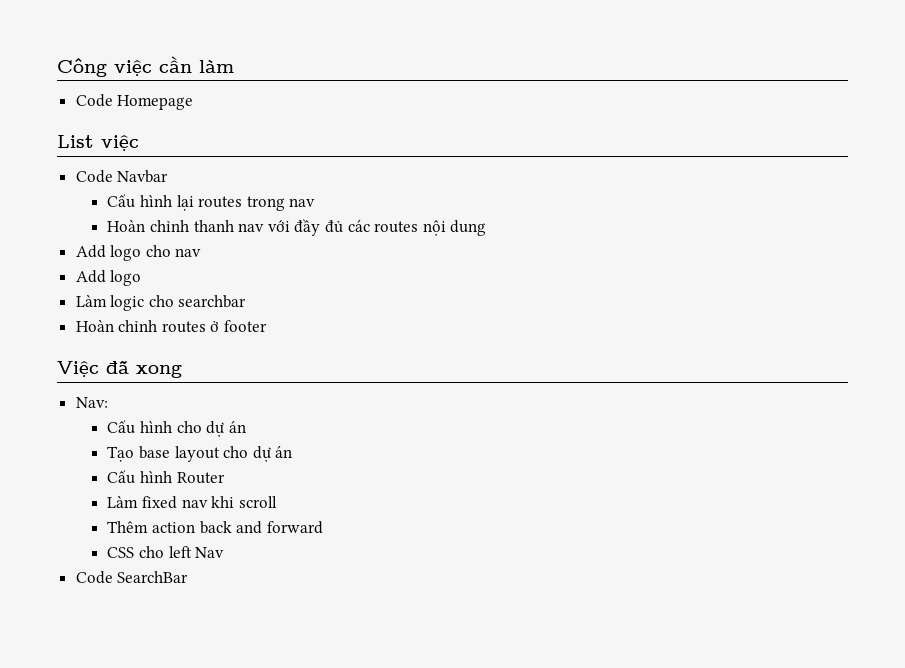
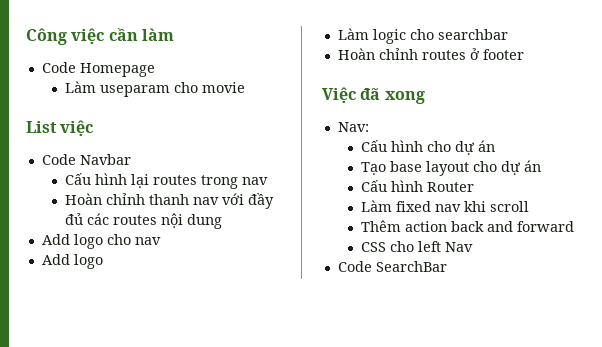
+ Làm useparam cho movie

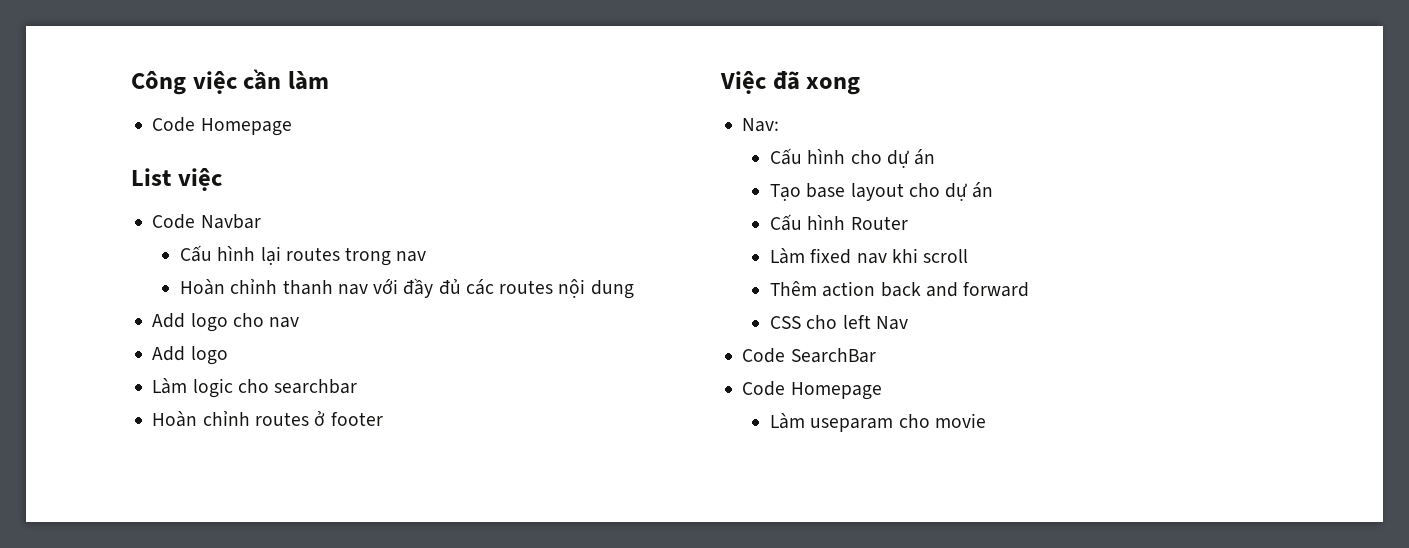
- Làm useparam cho movie
  Code SearchBar
+ Code Homepage
+ Làm useparam cho movie

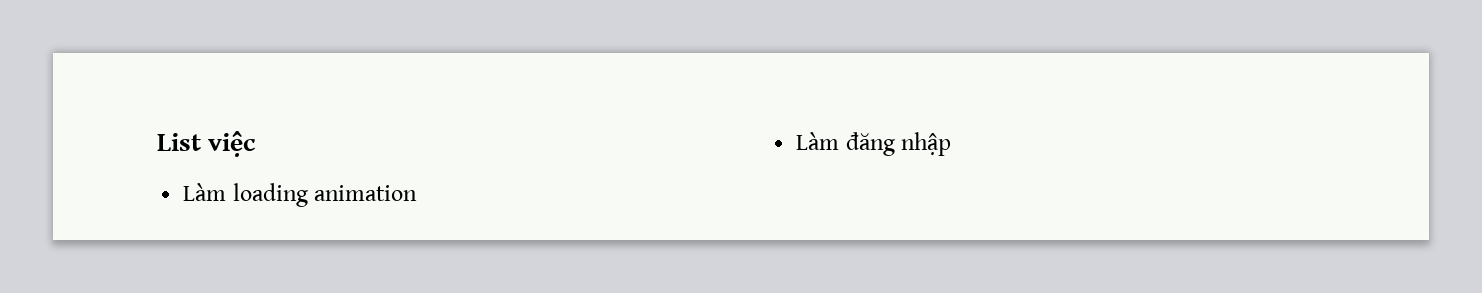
- Công việc cần làm
- Code Homepage
  List việc
- Code Navbar
- Cấu hình lại routes trong nav
- Hoàn chỉnh thanh nav với đầy đủ các routes nội dung
- Add logo cho nav
- Add logo
- Làm logic cho searchbar
- Hoàn chỉnh routes ở footer
- Việc đã xong
- Nav:
- Cấu hình cho dự án
- Tạo base layout cho dự án
- Cấu hình Router
- Làm fixed nav khi scroll
- Thêm action back and forward
- CSS cho left Nav
- Code SearchBar
- Code Homepage
- Làm useparam cho movie
+ Làm loading animation
+ Làm đăng nhập

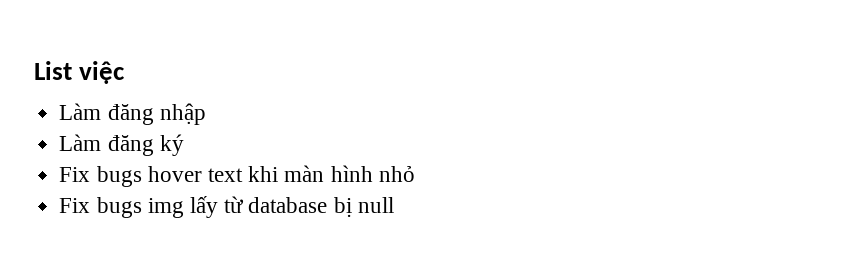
- Làm loading animation
  Làm đăng nhập
+ Làm đăng ký
+ Fix bugs hover text khi màn hình nhỏ
+ Fix bugs img lấy từ database bị null

